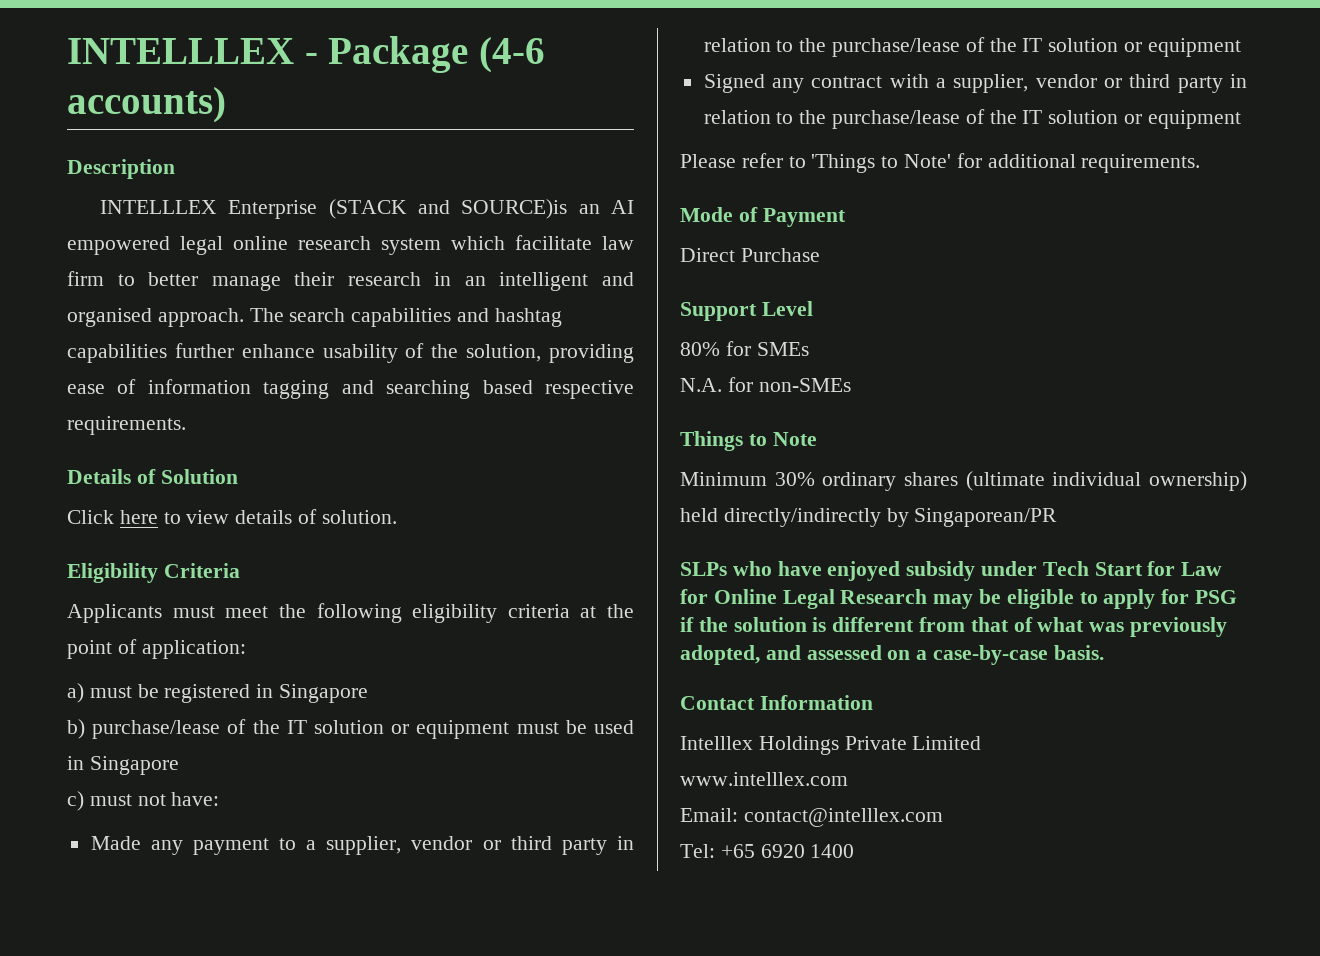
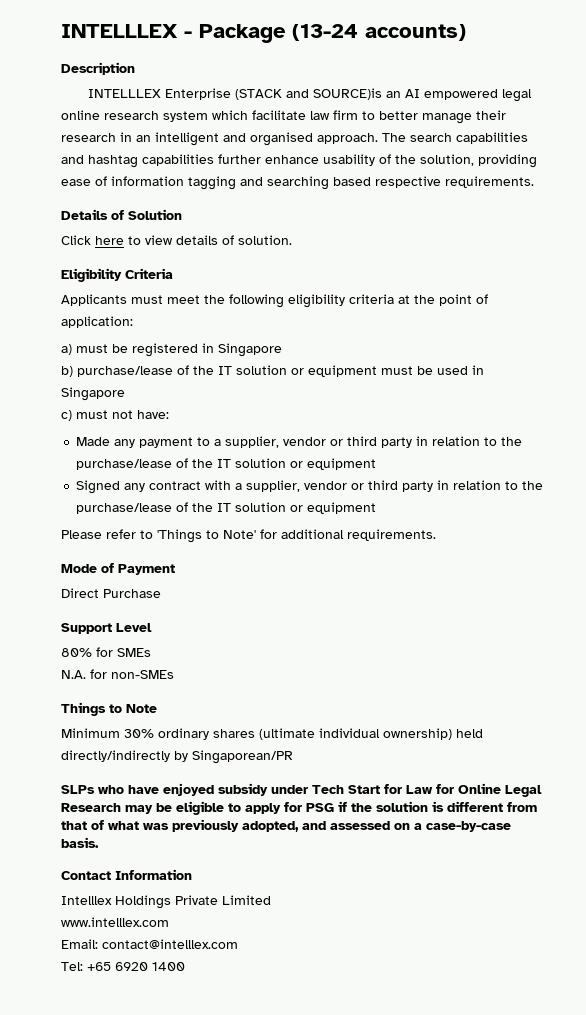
- INTELLLEX - Package (4-6 accounts)
+ INTELLLEX - Package (13-24 accounts)

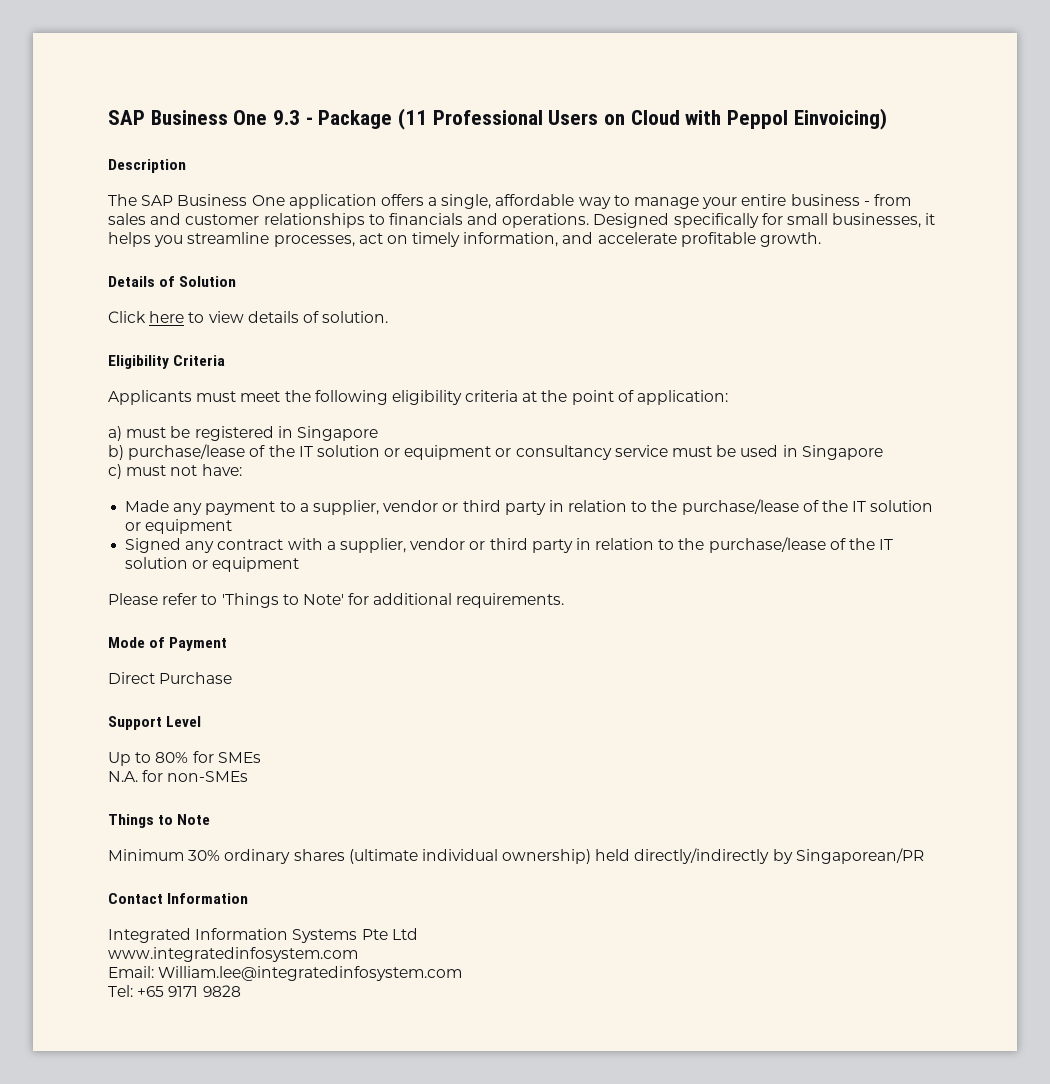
- INTELLLEX - Package (13-24 accounts)
+ SAP Business One 9.3 - Package (11 Professional Users on Cloud with Peppol Einvoicing)
  Description
- INTELLLEX Enterprise (STACK and SOURCE)is an AI empowered legal online research system which facilitate law firm to better manage their research in an intelligent and organised approach. The search capabilities and hashtag capabilities further enhance usability of the solution, providing ease of information tagging and searching based respective requirements.
+ The SAP Business One application offers a single, affordable way to manage your entire business - from sales and customer relationships to financials and operations. Designed specifically for small businesses, it helps you streamline processes, act on timely information, and accelerate profitable growth.
- b) purchase/lease of the IT solution or equipment must be used in Singapore
+ b) purchase/lease of the IT solution or equipment or consultancy service must be used in Singapore
- 80% for SMEs
+ Up to 80% for SMEs
- SLPs who have enjoyed subsidy under Tech Start for Law for Online Legal Research may be eligible to apply for PSG if the solution is different from that of what was previously adopted, and assessed on a case-by-case basis.
  Contact Information
- Intelllex Holdings Private Limited
- www.intelllex.com
+ Integrated Information Systems Pte Ltd
+ www.integratedinfosystem.com
- Email: contact@intelllex.com
+ Email: William.lee@integratedinfosystem.com
- Tel: +65 6920 1400
+ Tel: +65 9171 9828

